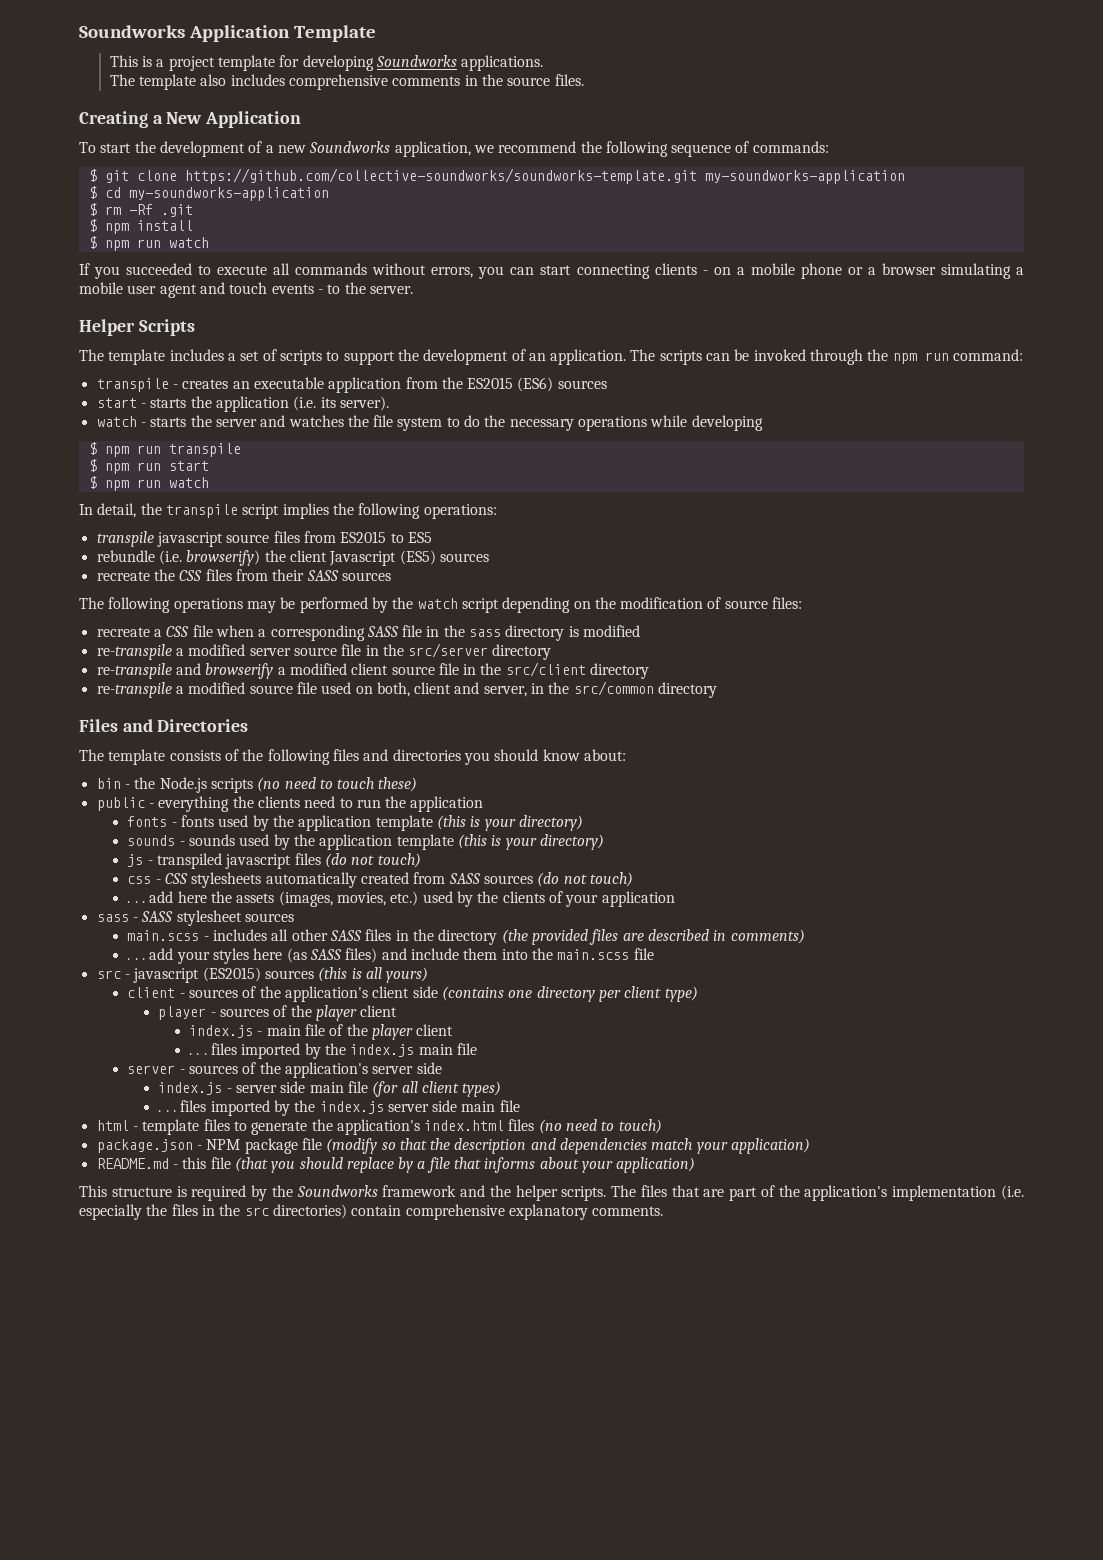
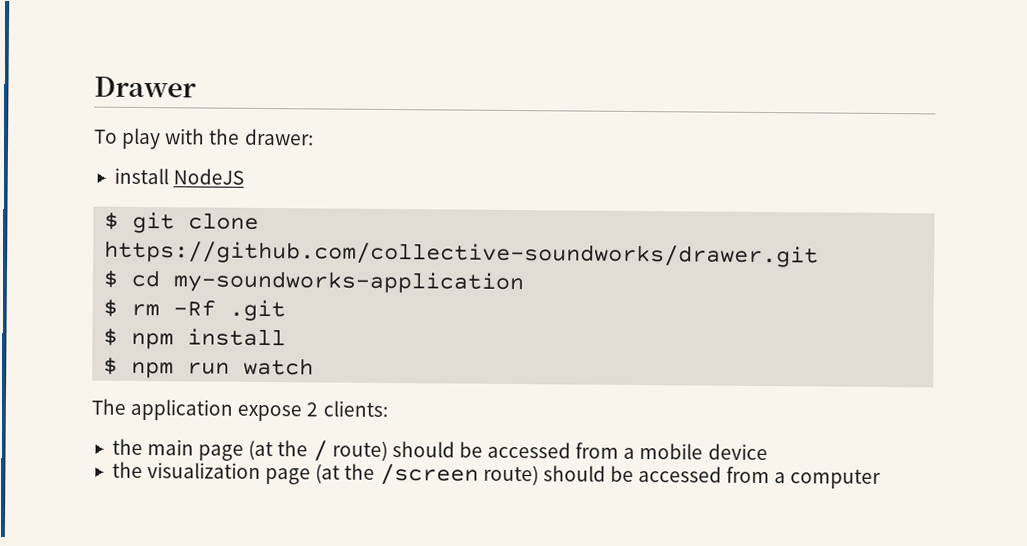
- Soundworks Application Template
- This is a project template for developing Soundworks applications.
- The template also includes comprehensive comments in the source files.
- Creating a New Application
- To start the development of a new Soundworks application, we recommend the following sequence of commands:
+ Drawer
+ To play with the drawer:
+ install NodeJS
- $ git clone https://github.com/collective-soundworks/soundworks-template.git my-soundworks-application
+ $ git clone https://github.com/collective-soundworks/drawer.git
- If you succeeded to execute all commands without errors, you can start connecting clients - on a mobile phone or a browser simulating a mobile user agent and touch events - to the server.
- Helper Scripts
- The template includes a set of scripts to support the development of an application. The scripts can be invoked through the npm run command:
- transpile - creates an executable application from the ES2015 (ES6) sources
- start - starts the application (i.e. its server).
- watch - starts the server and watches the file system to do the necessary operations while developing
- $ npm run transpile
- $ npm run start
- $ npm run watch
- In detail, the transpile script implies the following operations:
- transpile javascript source files from ES2015 to ES5
- rebundle (i.e. browserify) the client Javascript (ES5) sources
- recreate the CSS files from their SASS sources
- The following operations may be performed by the watch script depending on the modification of source files:
- recreate a CSS file when a corresponding SASS file in the sass directory is modified
- re-transpile a modified server source file in the src/server directory
- re-transpile and browserify a modified client source file in the src/client directory
- re-transpile a modified source file used on both, client and server, in the src/common directory
- Files and Directories
- The template consists of the following files and directories you should know about:
- bin - the Node.js scripts (no need to touch these)
- public - everything the clients need to run the application
- fonts - fonts used by the application template (this is your directory)
- sounds - sounds used by the application template (this is your directory)
- js - transpiled javascript files (do not touch)
- css - CSS stylesheets automatically created from SASS sources (do not touch)
- . . . add here the assets (images, movies, etc.) used by the clients of your application
- sass - SASS stylesheet sources
- main.scss - includes all other SASS files in the directory (the provided files are described in comments)
- . . . add your styles here (as SASS files) and include them into the main.scss file
- src - javascript (ES2015) sources (this is all yours)
- client - sources of the application's client side (contains one directory per client type)
- player - sources of the player client
- index.js - main file of the player client
- . . . files imported by the index.js main file
- server - sources of the application's server side
- index.js - server side main file (for all client types)
- . . . files imported by the index.js server side main file
- html - template files to generate the application's index.html files (no need to touch)
- package.json - NPM package file (modify so that the description and dependencies match your application)
- README.md - this file (that you should replace by a file that informs about your application)
- This structure is required by the Soundworks framework and the helper scripts. The files that are part of the application's implementation (i.e. especially the files in the src directories) contain comprehensive explanatory comments.
+ The application expose 2 clients:
+ the main page (at the / route) should be accessed from a mobile device
+ the visualization page (at the /screen route) should be accessed from a computer

